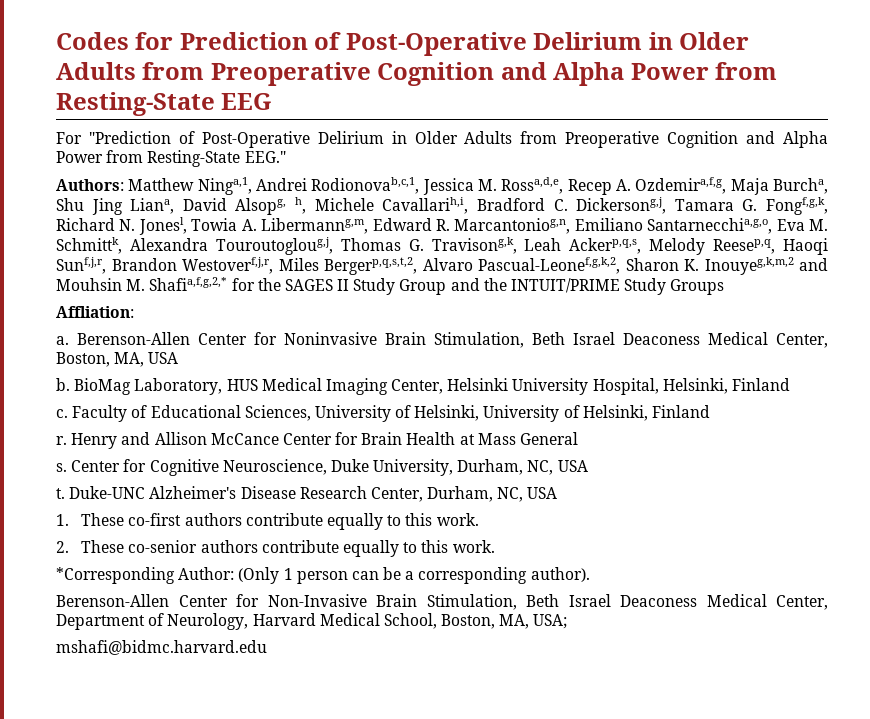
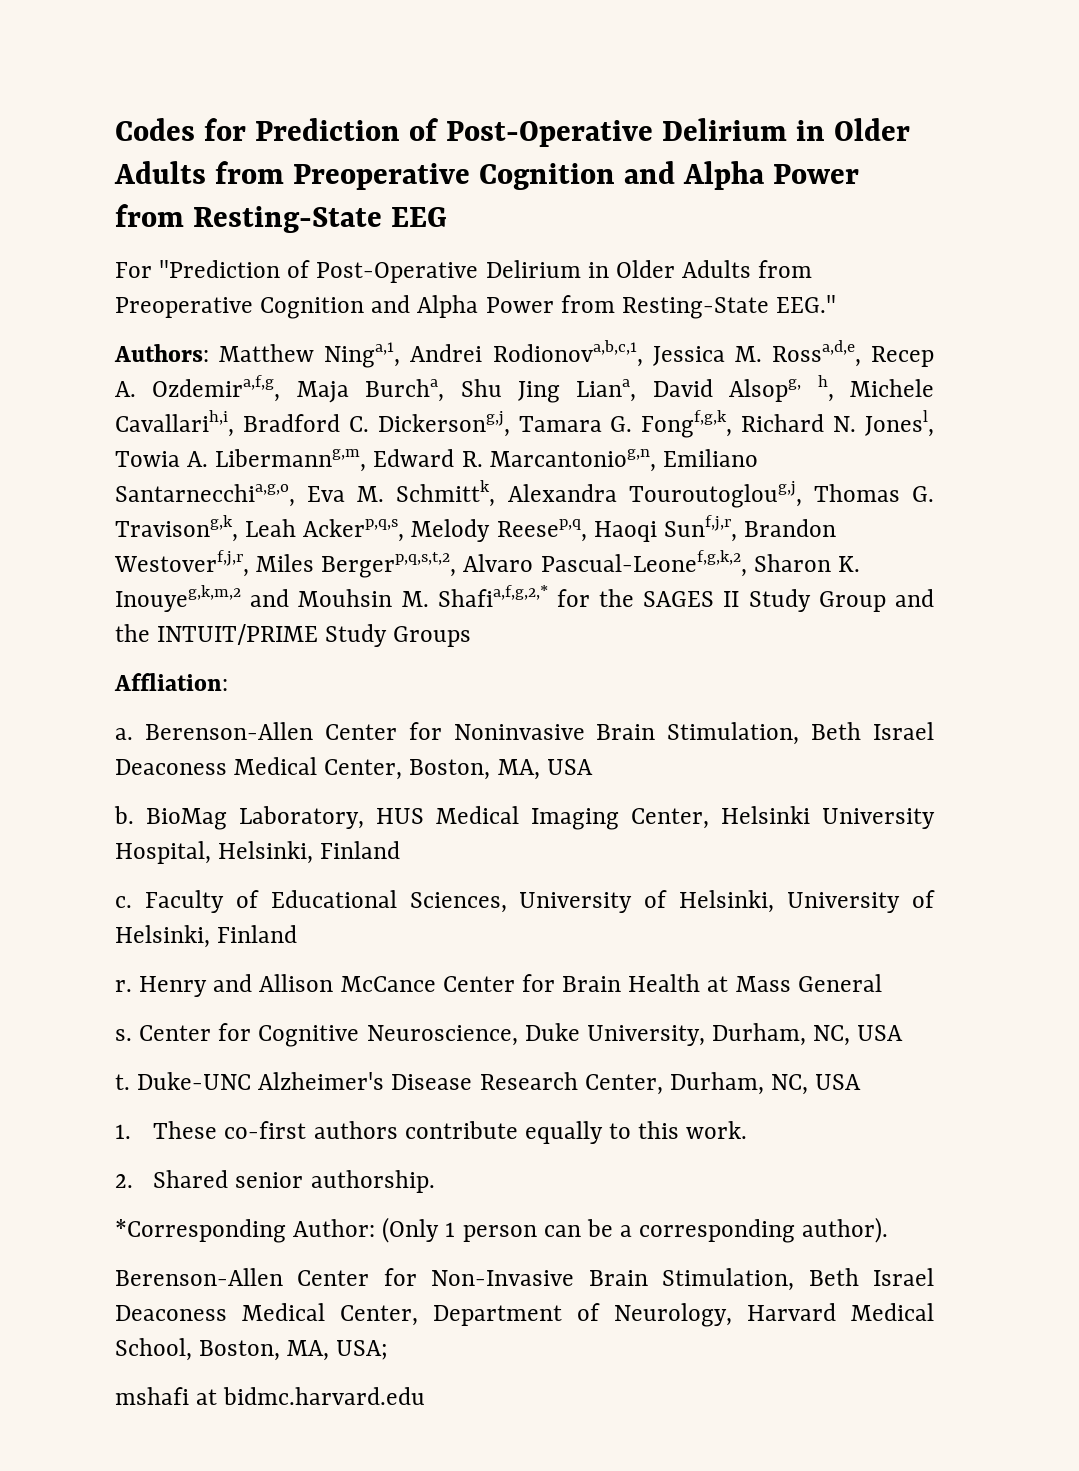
- Matthew Ninga,1, Andrei Rodionovab,c,1, Jessica M. Rossa,d,e, Recep A. Ozdemira,f,g, Maja Burcha, Shu Jing Liana, David Alsopg, h, Michele Cavallarih,i, Bradford C. Dickersong,j, Tamara G. Fongf,g,k, Richard N. Jonesl, Towia A. Libermanng,m, Edward R. Marcantoniog,n, Emiliano Santarnecchia,g,o, Eva M. Schmittk, Alexandra Touroutogloug,j, Thomas G. Travisong,k, Leah Ackerp,q,s, Melody Reesep,q, Haoqi Sunf,j,r, Brandon Westoverf,j,r, Miles Bergerp,q,s,t,2, Alvaro Pascual-Leonef,g,k,2, Sharon K. Inouyeg,k,m,2 and Mouhsin M. Shafia,f,g,2,* for the SAGES II Study Group and the INTUIT/PRIME Study Groups
+ Matthew Ninga,1, Andrei Rodionova,b,c,1, Jessica M. Rossa,d,e, Recep A. Ozdemira,f,g, Maja Burcha, Shu Jing Liana, David Alsopg, h, Michele Cavallarih,i, Bradford C. Dickersong,j, Tamara G. Fongf,g,k, Richard N. Jonesl, Towia A. Libermanng,m, Edward R. Marcantoniog,n, Emiliano Santarnecchia,g,o, Eva M. Schmittk, Alexandra Touroutogloug,j, Thomas G. Travisong,k, Leah Ackerp,q,s, Melody Reesep,q, Haoqi Sunf,j,r, Brandon Westoverf,j,r, Miles Bergerp,q,s,t,2, Alvaro Pascual-Leonef,g,k,2, Sharon K. Inouyeg,k,m,2 and Mouhsin M. Shafia,f,g,2,* for the SAGES II Study Group and the INTUIT/PRIME Study Groups
- 2. These co-senior authors contribute equally to this work.
+ 2. Shared senior authorship.
- mshafi@bidmc.harvard.edu
+ mshafi at bidmc.harvard.edu

